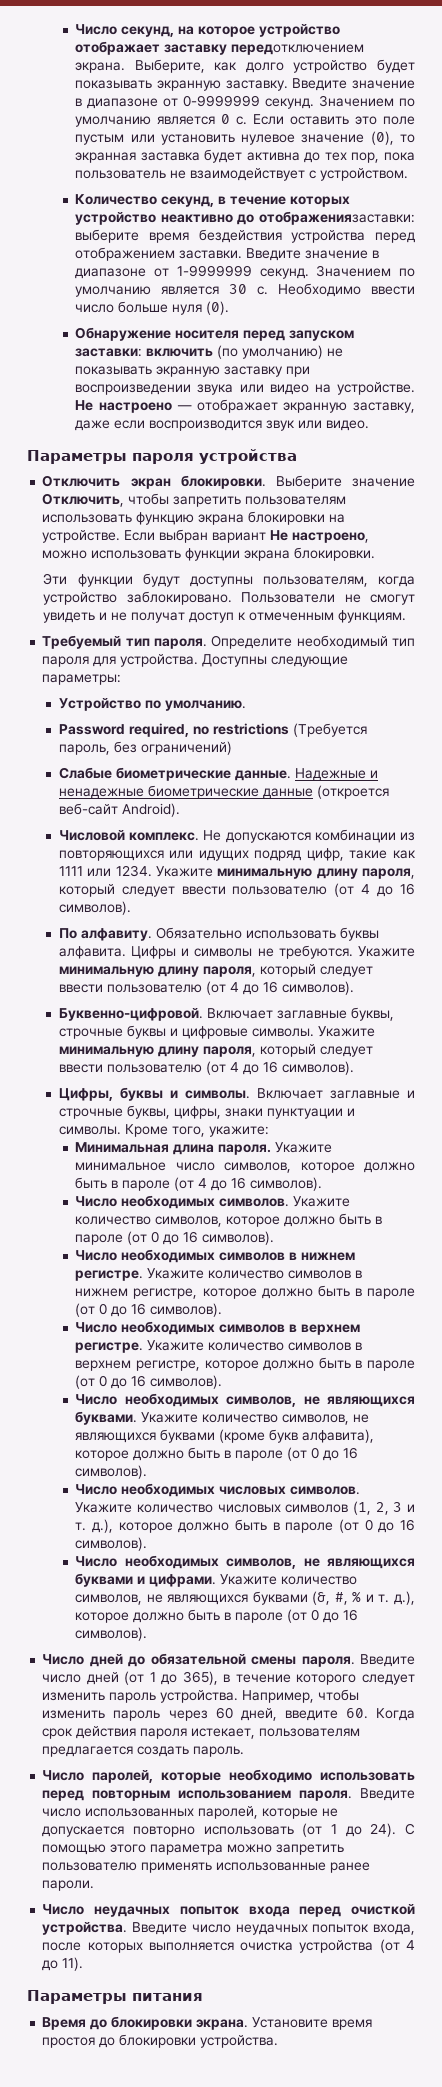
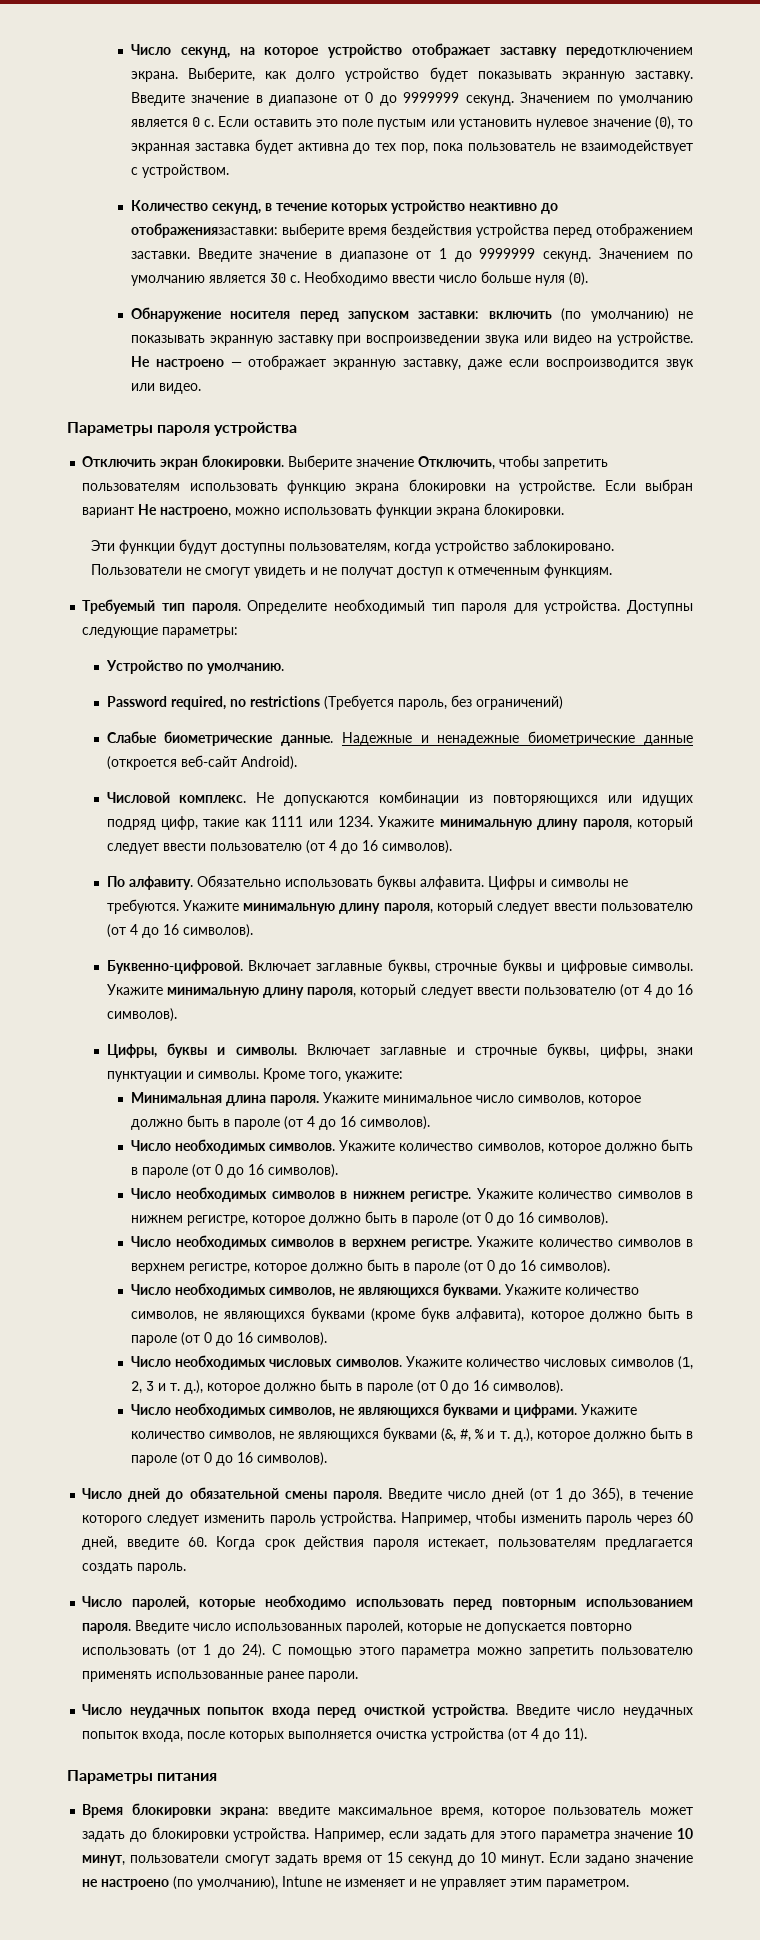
- Введите значение в диапазоне от 0-9999999 секунд.
+ Введите значение в диапазоне от 0 до 9999999 секунд.
- Введите значение в диапазоне от 1-9999999 секунд.
+ Введите значение в диапазоне от 1 до 9999999 секунд.
- Время до блокировки экрана. Установите время простоя до блокировки устройства.
+ Время блокировки экрана: введите максимальное время, которое пользователь может задать до блокировки устройства. Например, если задать для этого параметра значение 10 минут, пользователи смогут задать время от 15 секунд до 10 минут. Если задано значение не настроено (по умолчанию), Intune не изменяет и не управляет этим параметром.

